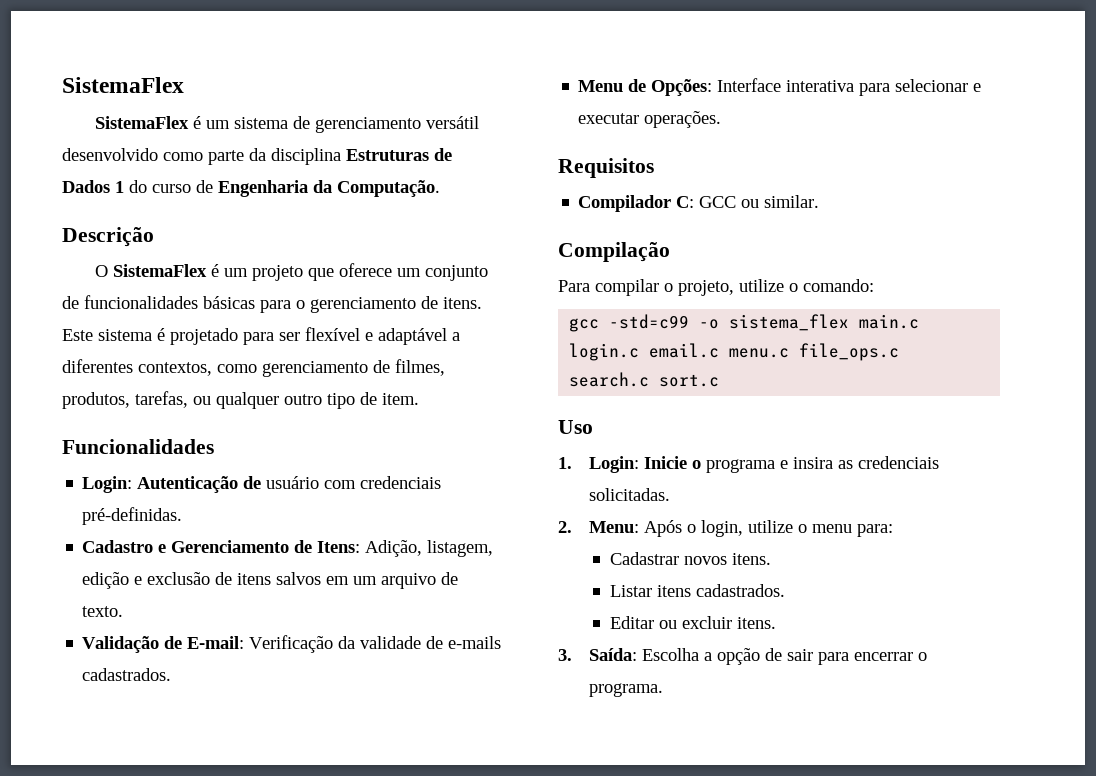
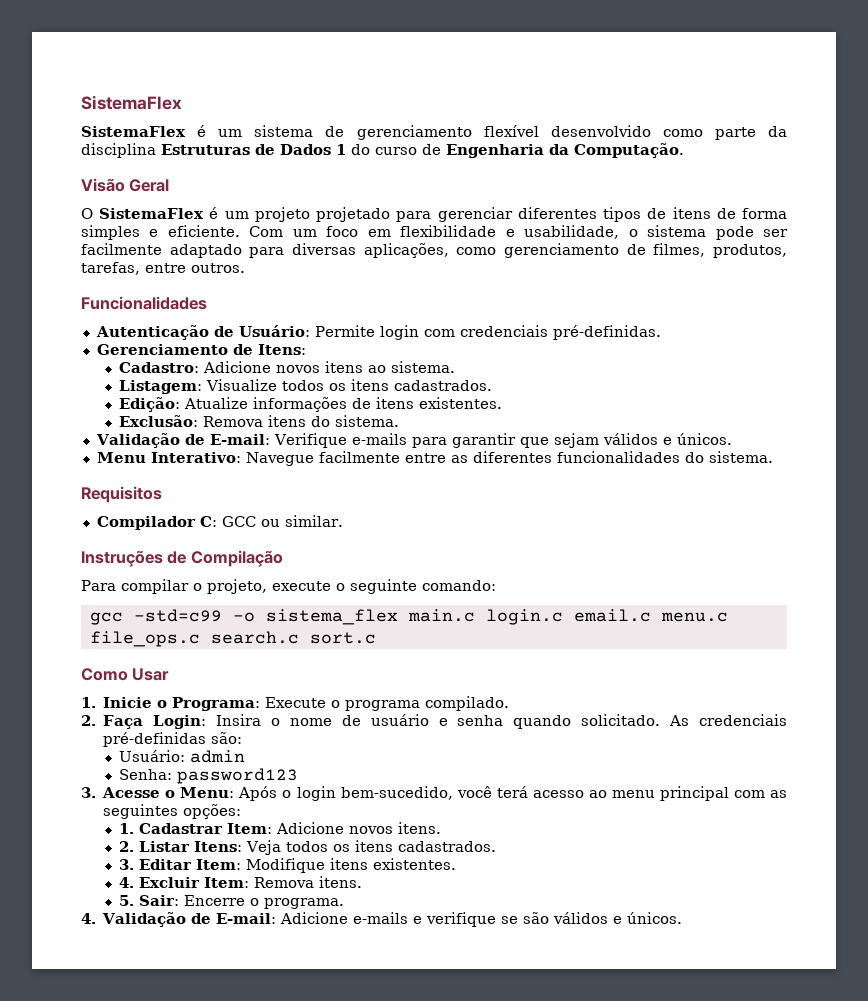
- SistemaFlex é um sistema de gerenciamento versátil desenvolvido como parte da disciplina Estruturas de Dados 1 do curso de Engenharia da Computação.
+ SistemaFlex é um sistema de gerenciamento flexível desenvolvido como parte da disciplina Estruturas de Dados 1 do curso de Engenharia da Computação.
- Descrição
+ Visão Geral
- O SistemaFlex é um projeto que oferece um conjunto de funcionalidades básicas para o gerenciamento de itens. Este sistema é projetado para ser flexível e adaptável a diferentes contextos, como gerenciamento de filmes, produtos, tarefas, ou qualquer outro tipo de item.
+ O SistemaFlex é um projeto projetado para gerenciar diferentes tipos de itens de forma simples e eficiente. Com um foco em flexibilidade e usabilidade, o sistema pode ser facilmente adaptado para diversas aplicações, como gerenciamento de filmes, produtos, tarefas, entre outros.
- Login: Autenticação de usuário com credenciais pré-definidas.
+ Autenticação de Usuário: Permite login com credenciais pré-definidas.
- Cadastro e Gerenciamento de Itens: Adição, listagem, edição e exclusão de itens salvos em um arquivo de texto.
- Validação de E-mail: Verificação da validade de e-mails cadastrados.
- Menu de Opções: Interface interativa para selecionar e executar operações.
+ Gerenciamento de Itens:
+ Cadastro: Adicione novos itens ao sistema.
+ Listagem: Visualize todos os itens cadastrados.
+ Edição: Atualize informações de itens existentes.
+ Exclusão: Remova itens do sistema.
+ Validação de E-mail: Verifique e-mails para garantir que sejam válidos e únicos.
+ Menu Interativo: Navegue facilmente entre as diferentes funcionalidades do sistema.
- Compilação
+ Instruções de Compilação
- Para compilar o projeto, utilize o comando:
+ Para compilar o projeto, execute o seguinte comando:
- Uso
- 1. Login: Inicie o programa e insira as credenciais solicitadas.
- 2. Menu: Após o login, utilize o menu para:
- Cadastrar novos itens.
- Listar itens cadastrados.
- Editar ou excluir itens.
- 3. Saída: Escolha a opção de sair para encerrar o programa.
+ Como Usar
+ 1. Inicie o Programa: Execute o programa compilado.
+ 2. Faça Login: Insira o nome de usuário e senha quando solicitado. As credenciais pré-definidas são:
+ Usuário: admin
+ Senha: password123
+ 3. Acesse o Menu: Após o login bem-sucedido, você terá acesso ao menu principal com as seguintes opções:
+ 1. Cadastrar Item: Adicione novos itens.
+ 2. Listar Itens: Veja todos os itens cadastrados.
+ 3. Editar Item: Modifique itens existentes.
+ 4. Excluir Item: Remova itens.
+ 5. Sair: Encerre o programa.
+ 4. Validação de E-mail: Adicione e-mails e verifique se são válidos e únicos.

